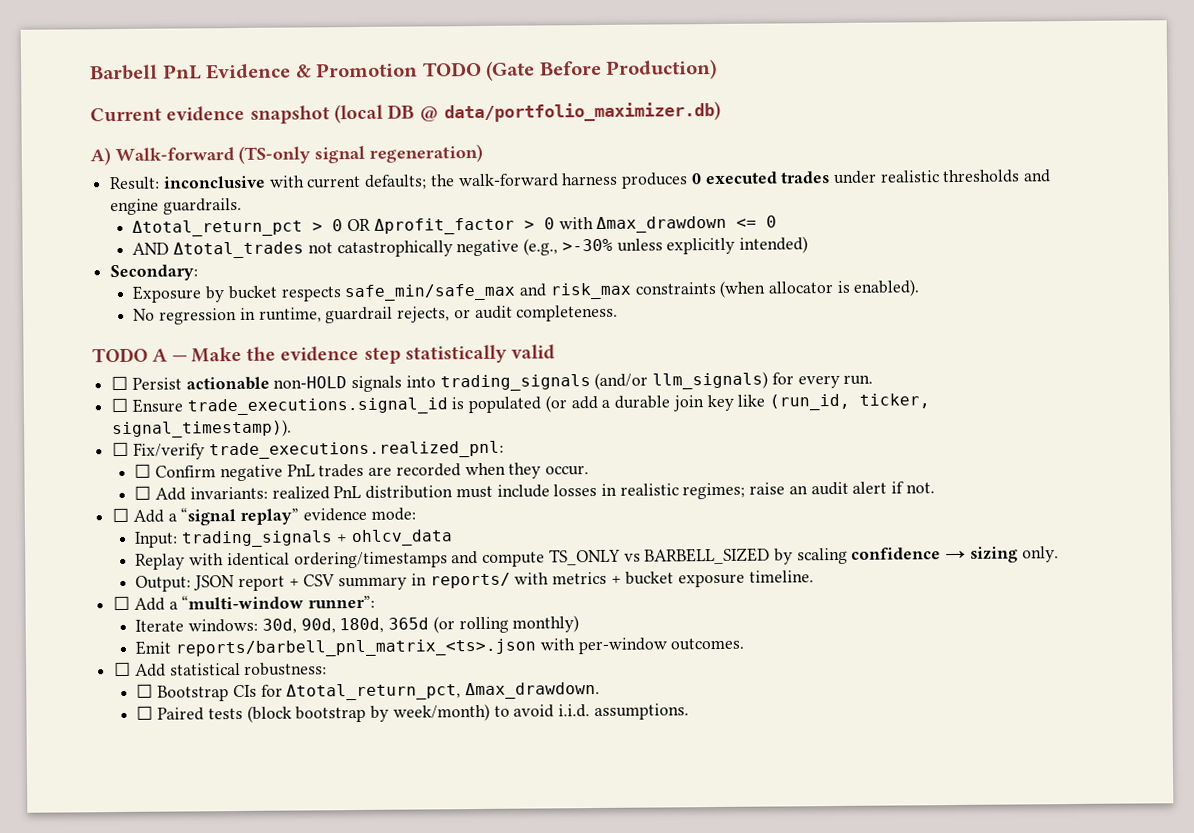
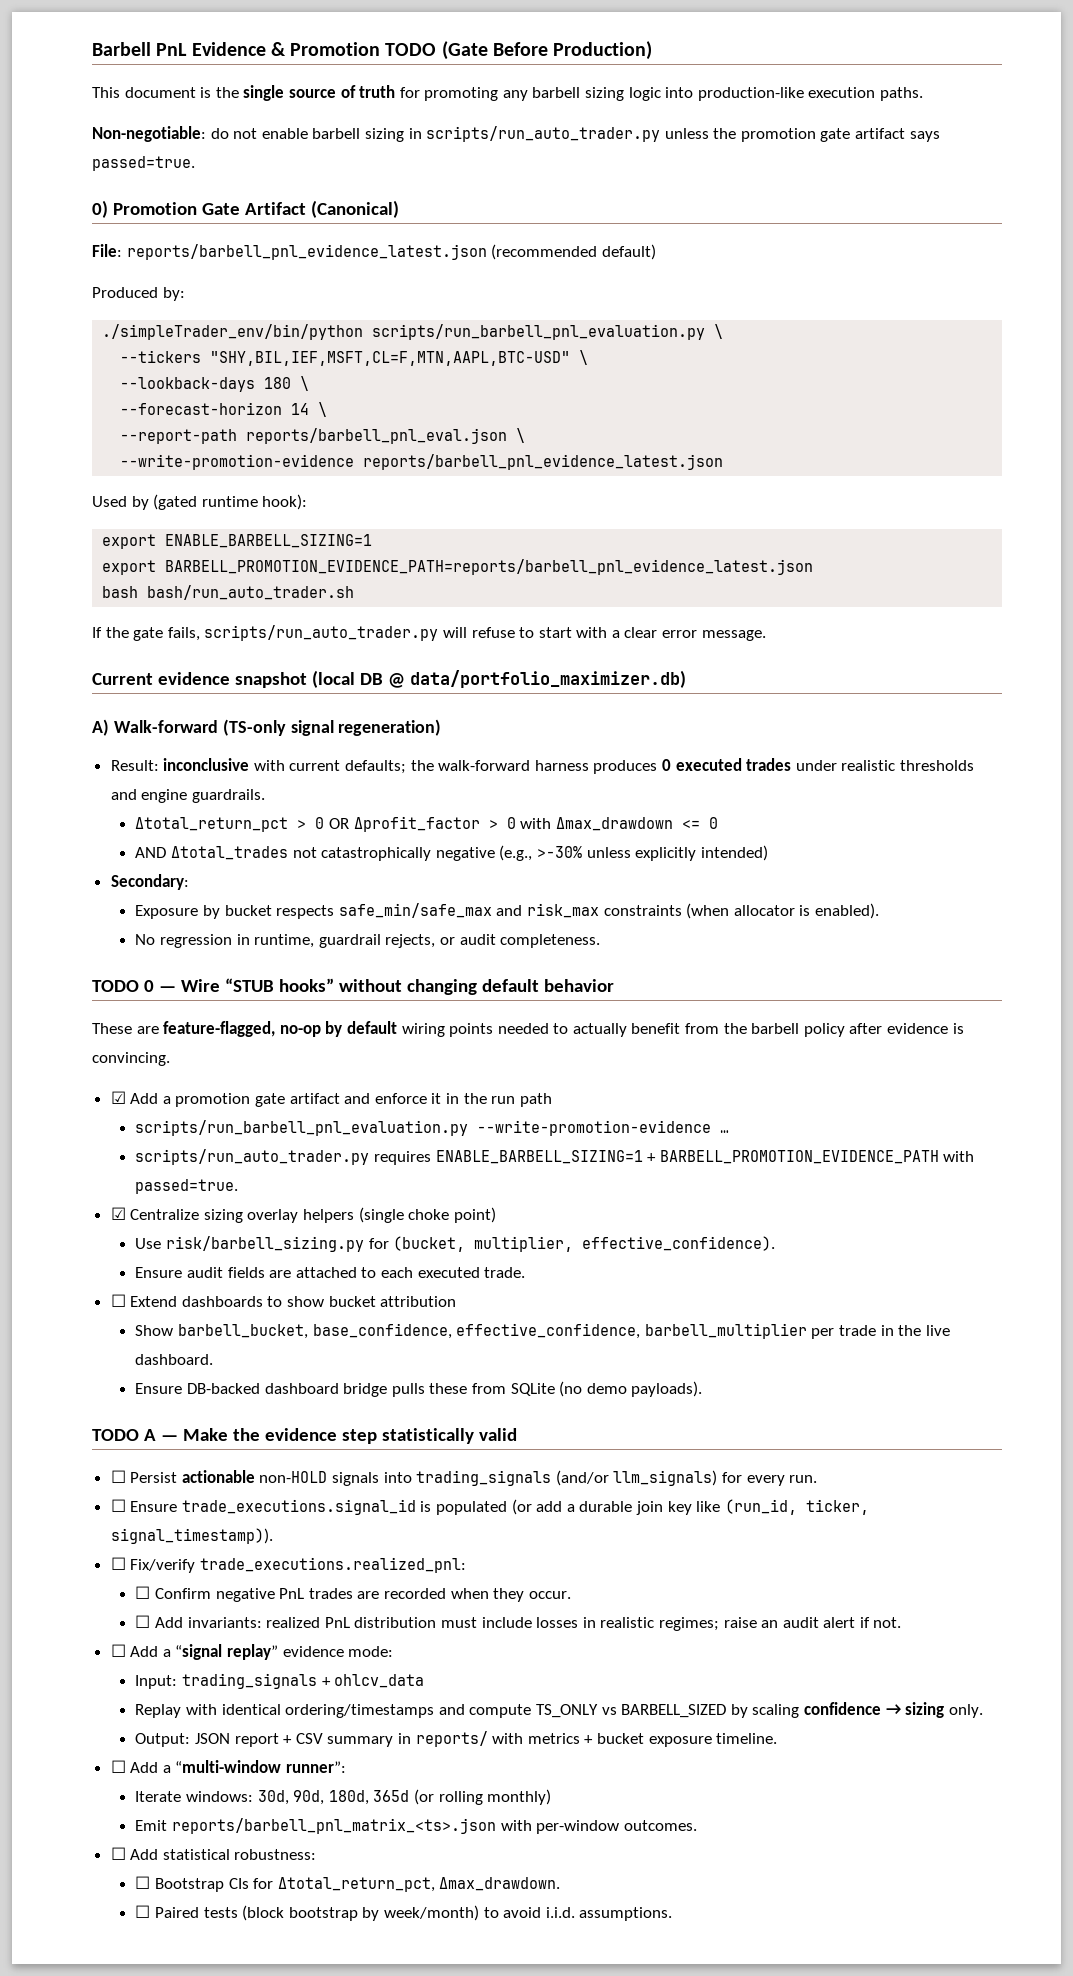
+ This document is the single source of truth for promoting any barbell sizing logic into production-like execution paths.
+ Non-negotiable: do not enable barbell sizing in scripts/run_auto_trader.py unless the promotion gate artifact says passed=true.
+ 0) Promotion Gate Artifact (Canonical)
+ File: reports/barbell_pnl_evidence_latest.json (recommended default)
+ Produced by:
+ ./simpleTrader_env/bin/python scripts/run_barbell_pnl_evaluation.py \
+ --tickers "SHY,BIL,IEF,MSFT,CL=F,MTN,AAPL,BTC-USD" \
+ --lookback-days 180 \
+ --forecast-horizon 14 \
+ --report-path reports/barbell_pnl_eval.json \
+ --write-promotion-evidence reports/barbell_pnl_evidence_latest.json
+ Used by (gated runtime hook):
+ export ENABLE_BARBELL_SIZING=1
+ export BARBELL_PROMOTION_EVIDENCE_PATH=reports/barbell_pnl_evidence_latest.json
+ bash bash/run_auto_trader.sh
+ If the gate fails, scripts/run_auto_trader.py will refuse to start with a clear error message.
+ TODO 0 — Wire “STUB hooks” without changing default behavior
+ These are feature-flagged, no-op by default wiring points needed to actually benefit from the barbell policy after evidence is convincing.
+ ☑ Add a promotion gate artifact and enforce it in the run path
+ scripts/run_barbell_pnl_evaluation.py --write-promotion-evidence …
+ scripts/run_auto_trader.py requires ENABLE_BARBELL_SIZING=1 + BARBELL_PROMOTION_EVIDENCE_PATH with passed=true.
+ ☑ Centralize sizing overlay helpers (single choke point)
+ Use risk/barbell_sizing.py for (bucket, multiplier, effective_confidence).
+ Ensure audit fields are attached to each executed trade.
+ ☐ Extend dashboards to show bucket attribution
+ Show barbell_bucket, base_confidence, effective_confidence, barbell_multiplier per trade in the live dashboard.
+ Ensure DB-backed dashboard bridge pulls these from SQLite (no demo payloads).

